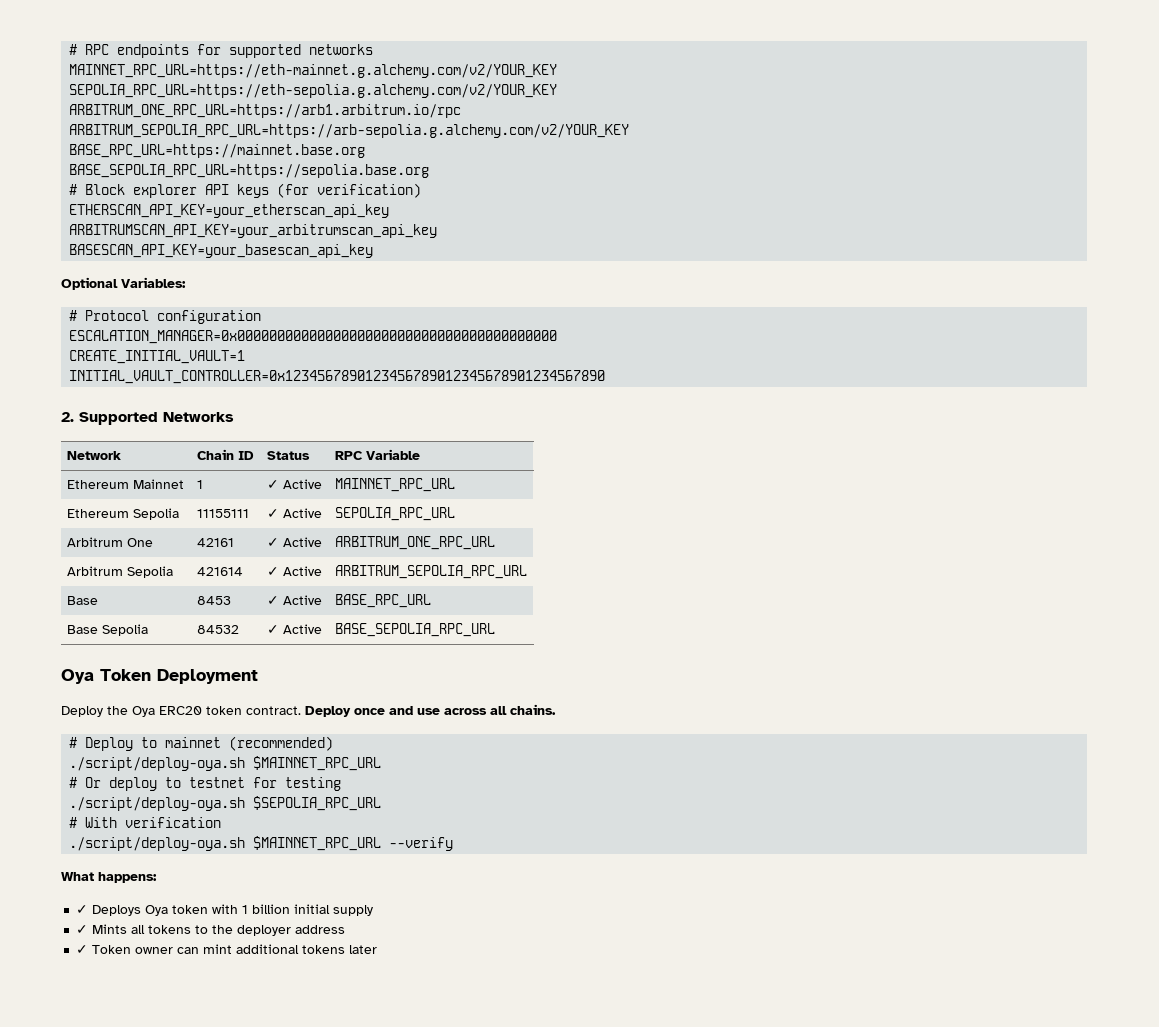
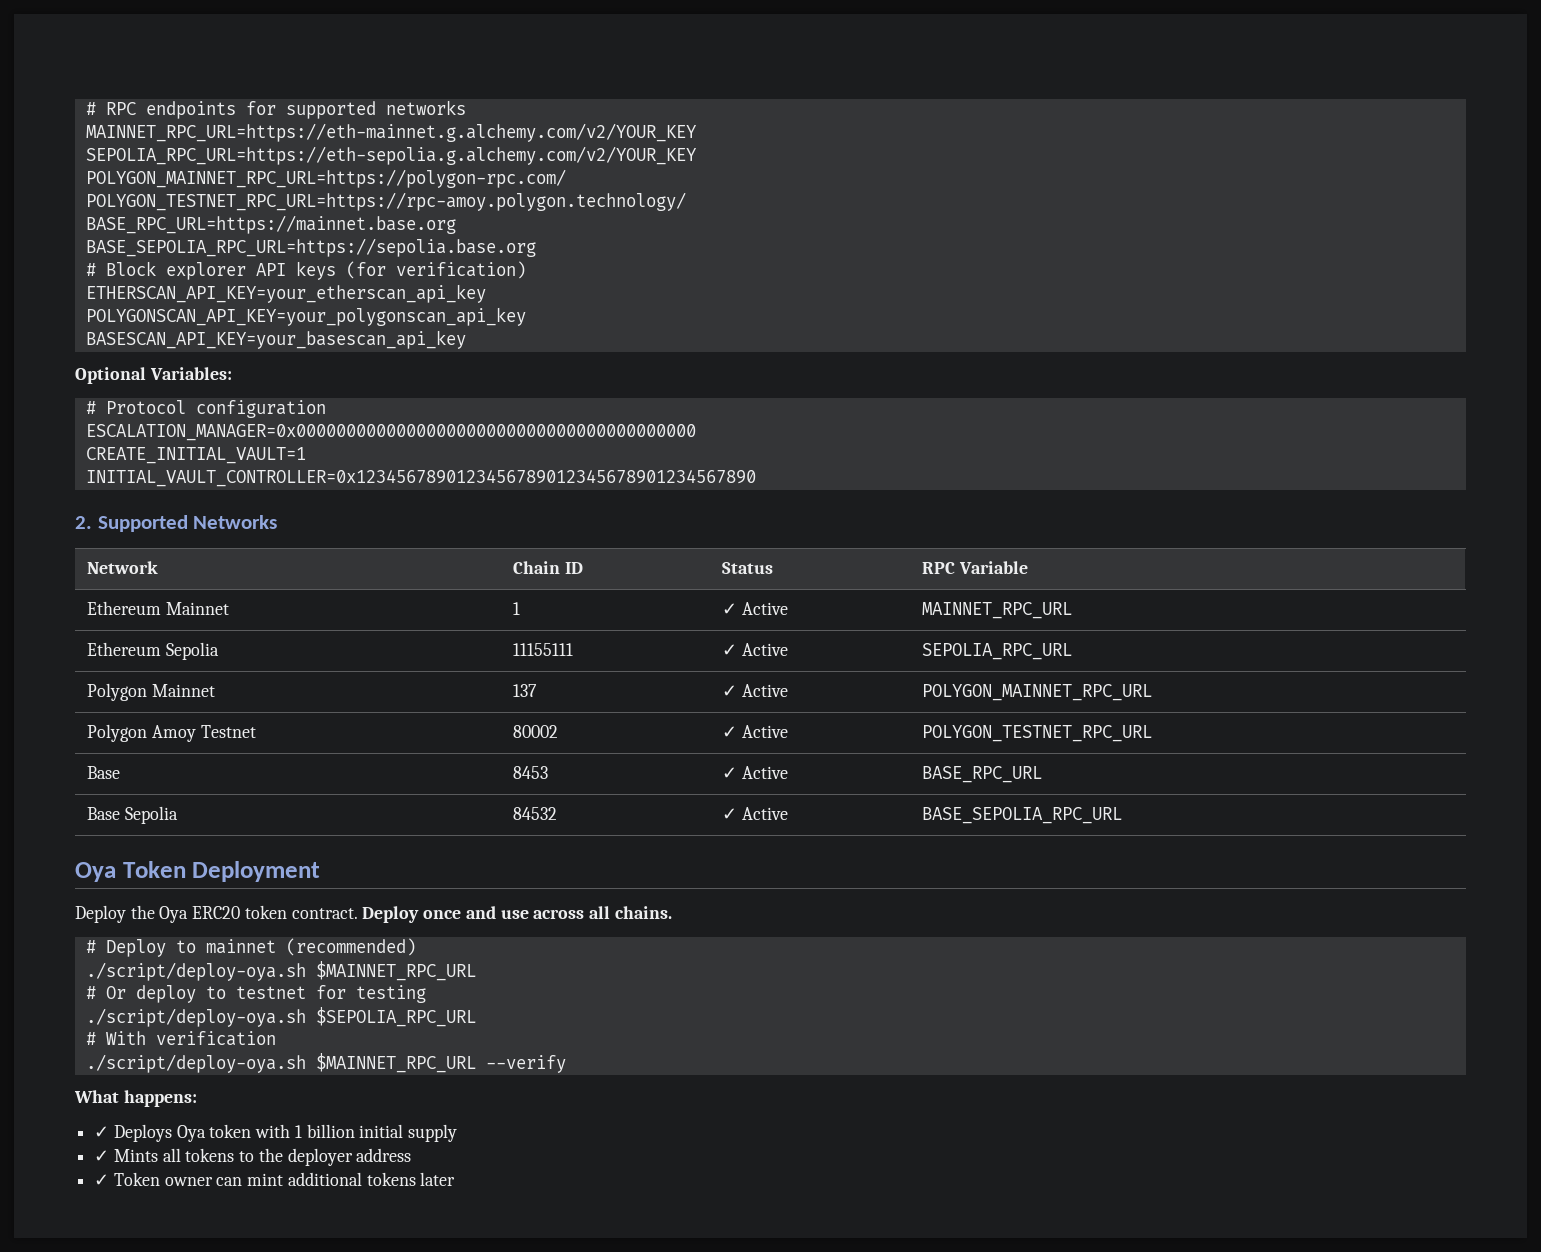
- ARBITRUM_ONE_RPC_URL=https://arb1.arbitrum.io/rpc
- ARBITRUM_SEPOLIA_RPC_URL=https://arb-sepolia.g.alchemy.com/v2/YOUR_KEY
+ POLYGON_MAINNET_RPC_URL=https://polygon-rpc.com/
+ POLYGON_TESTNET_RPC_URL=https://rpc-amoy.polygon.technology/
- ARBITRUMSCAN_API_KEY=your_arbitrumscan_api_key
+ POLYGONSCAN_API_KEY=your_polygonscan_api_key
- Arbitrum One | 42161 | ✓ Active | ARBITRUM_ONE_RPC_URL
- Arbitrum Sepolia | 421614 | ✓ Active | ARBITRUM_SEPOLIA_RPC_URL
+ Polygon Mainnet | 137 | ✓ Active | POLYGON_MAINNET_RPC_URL
+ Polygon Amoy Testnet | 80002 | ✓ Active | POLYGON_TESTNET_RPC_URL

